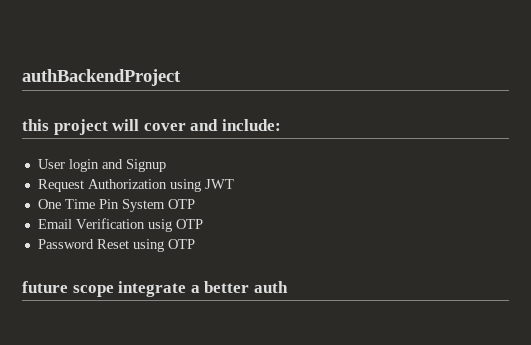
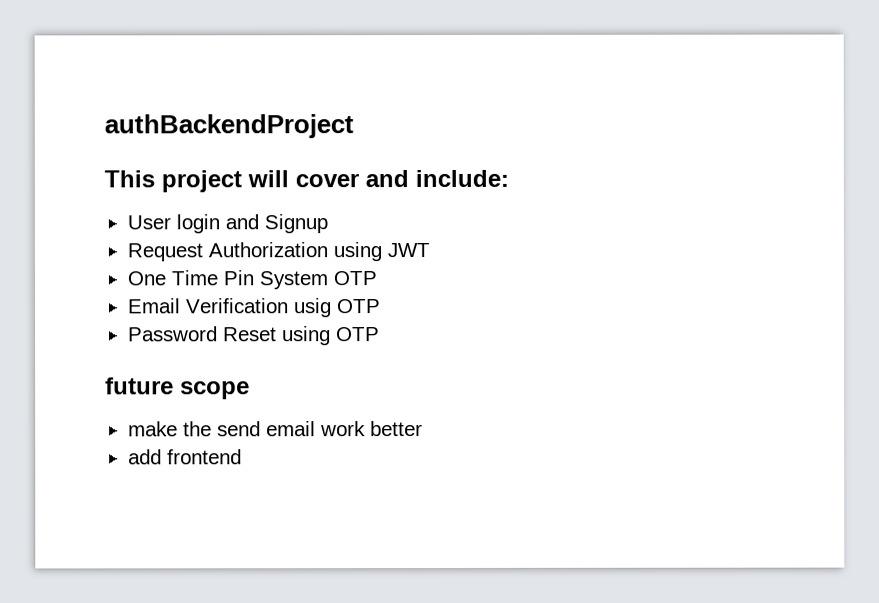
- this project will cover and include:
+ This project will cover and include:
- future scope integrate a better auth
+ future scope
+ make the send email work better
+ add frontend

